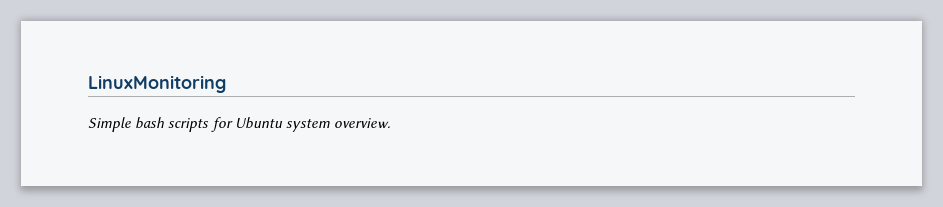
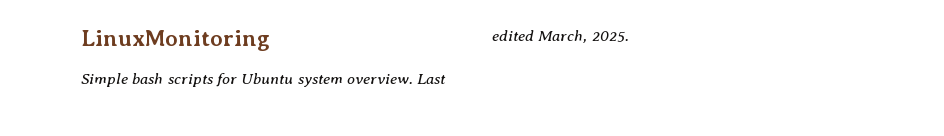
+ Last edited March, 2025.

